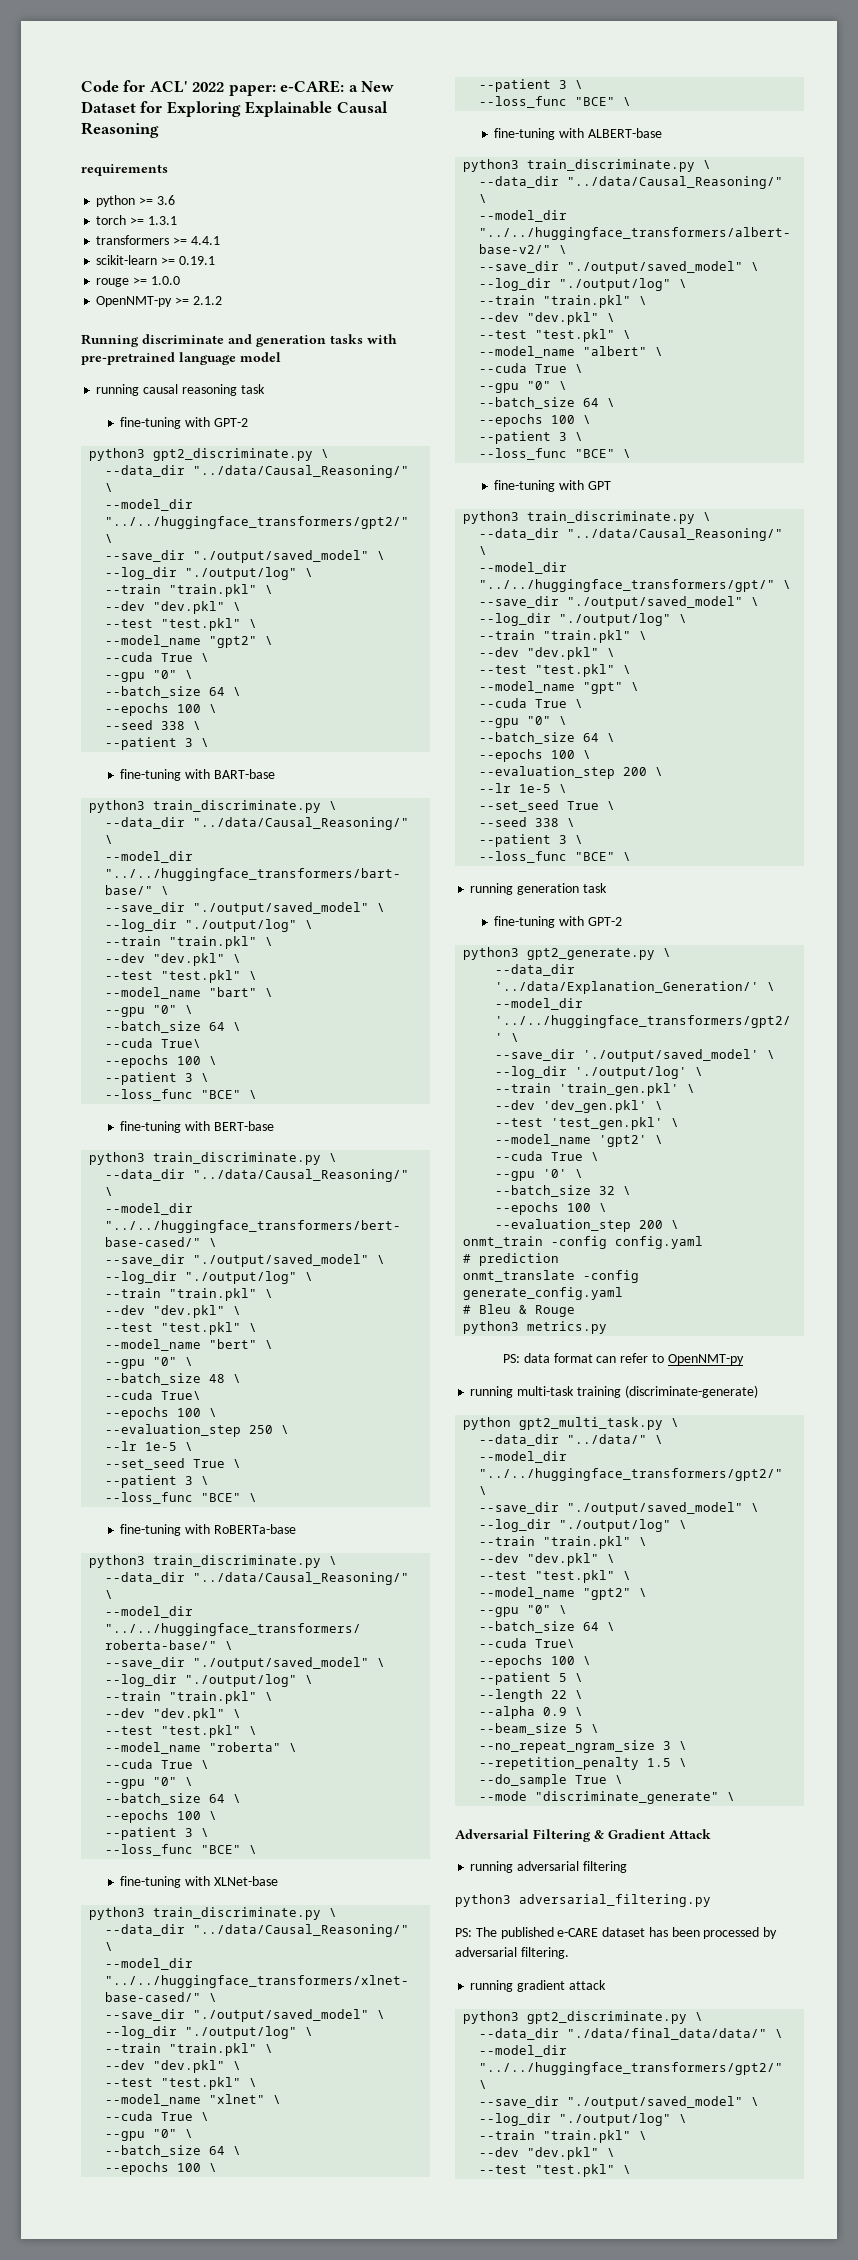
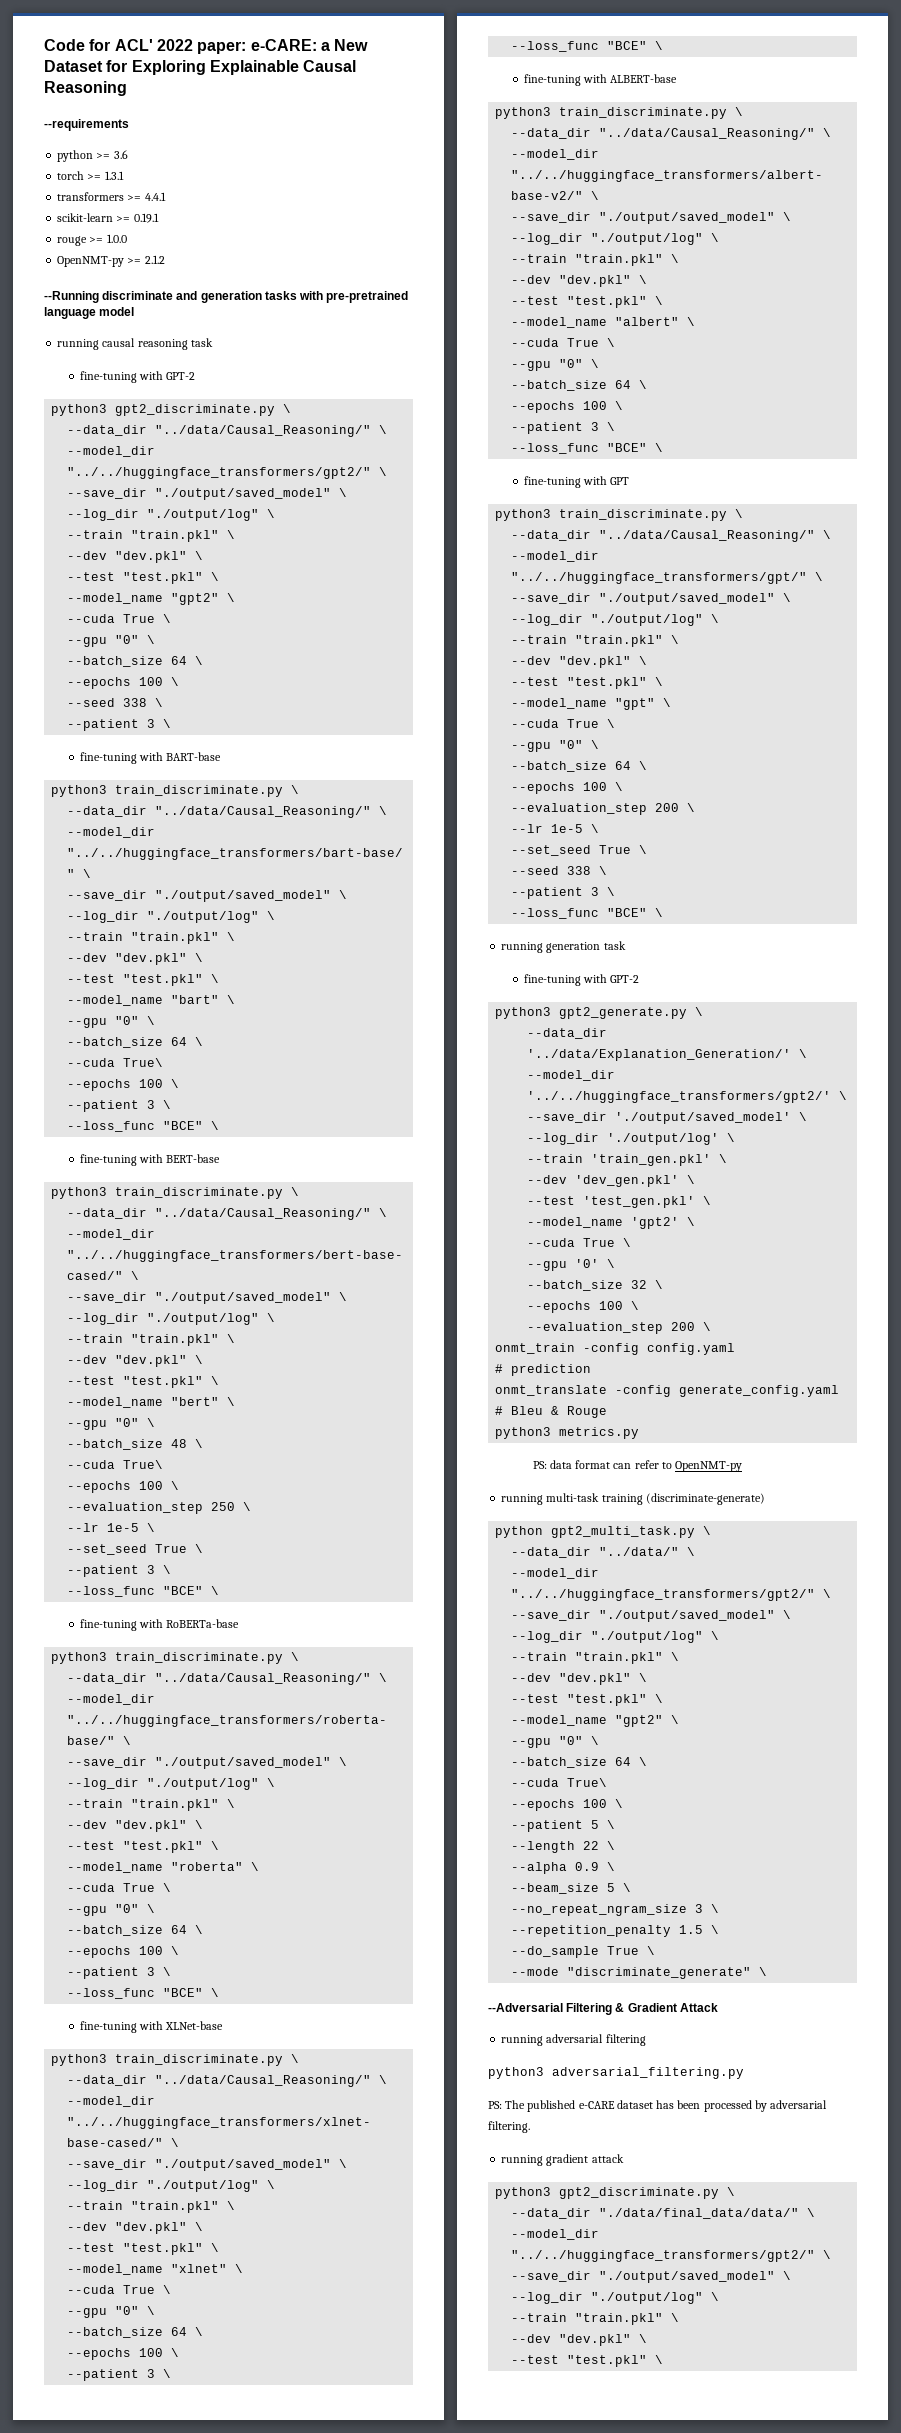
- requirements
+ --requirements
- Running discriminate and generation tasks with pre-pretrained language model
+ --Running discriminate and generation tasks with pre-pretrained language model
- Adversarial Filtering & Gradient Attack
+ --Adversarial Filtering & Gradient Attack

